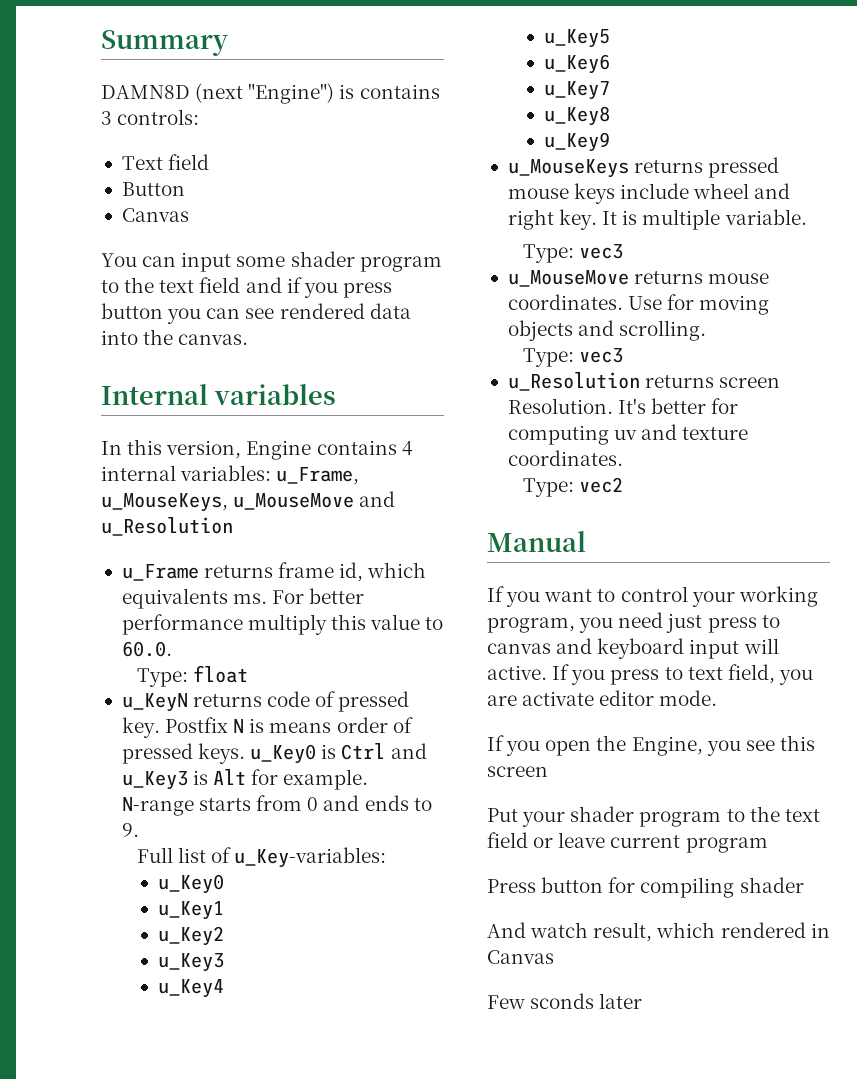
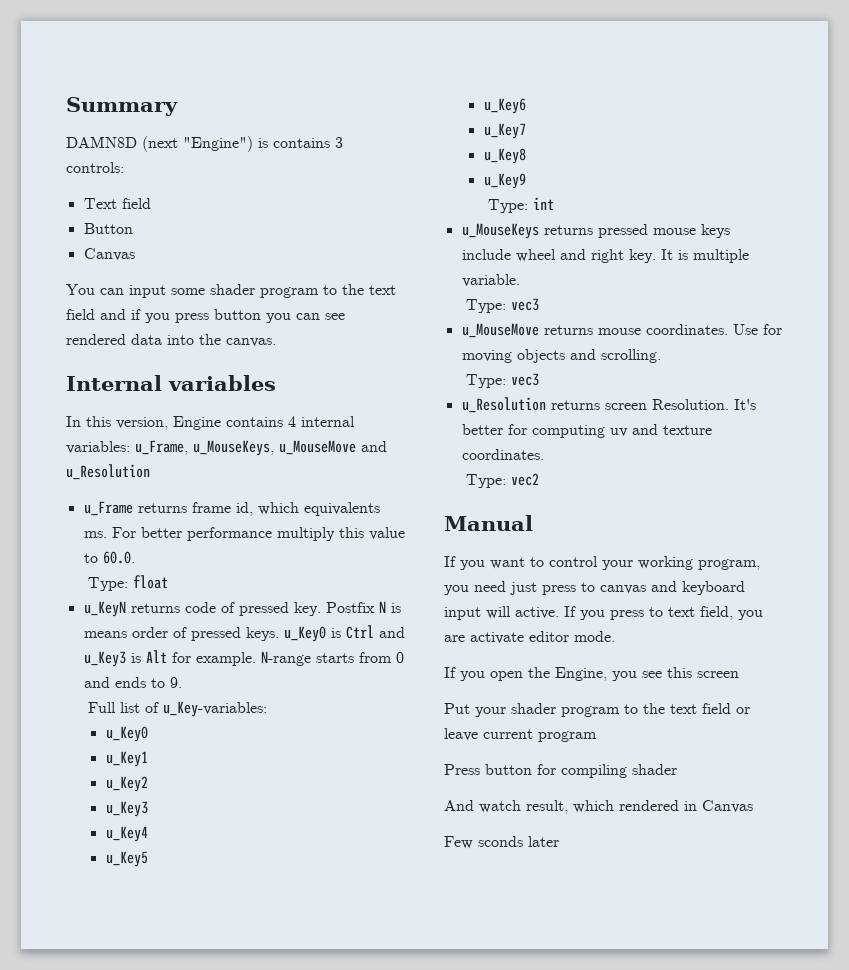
+ Type: int

